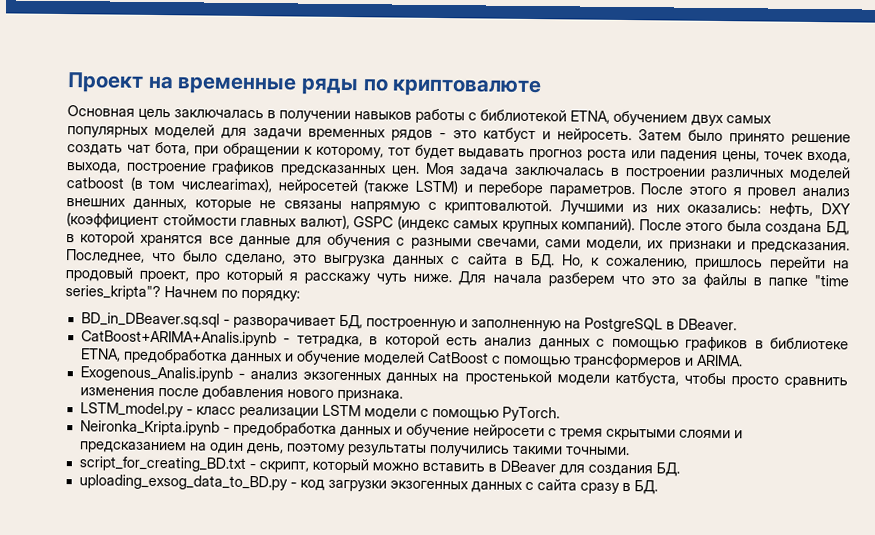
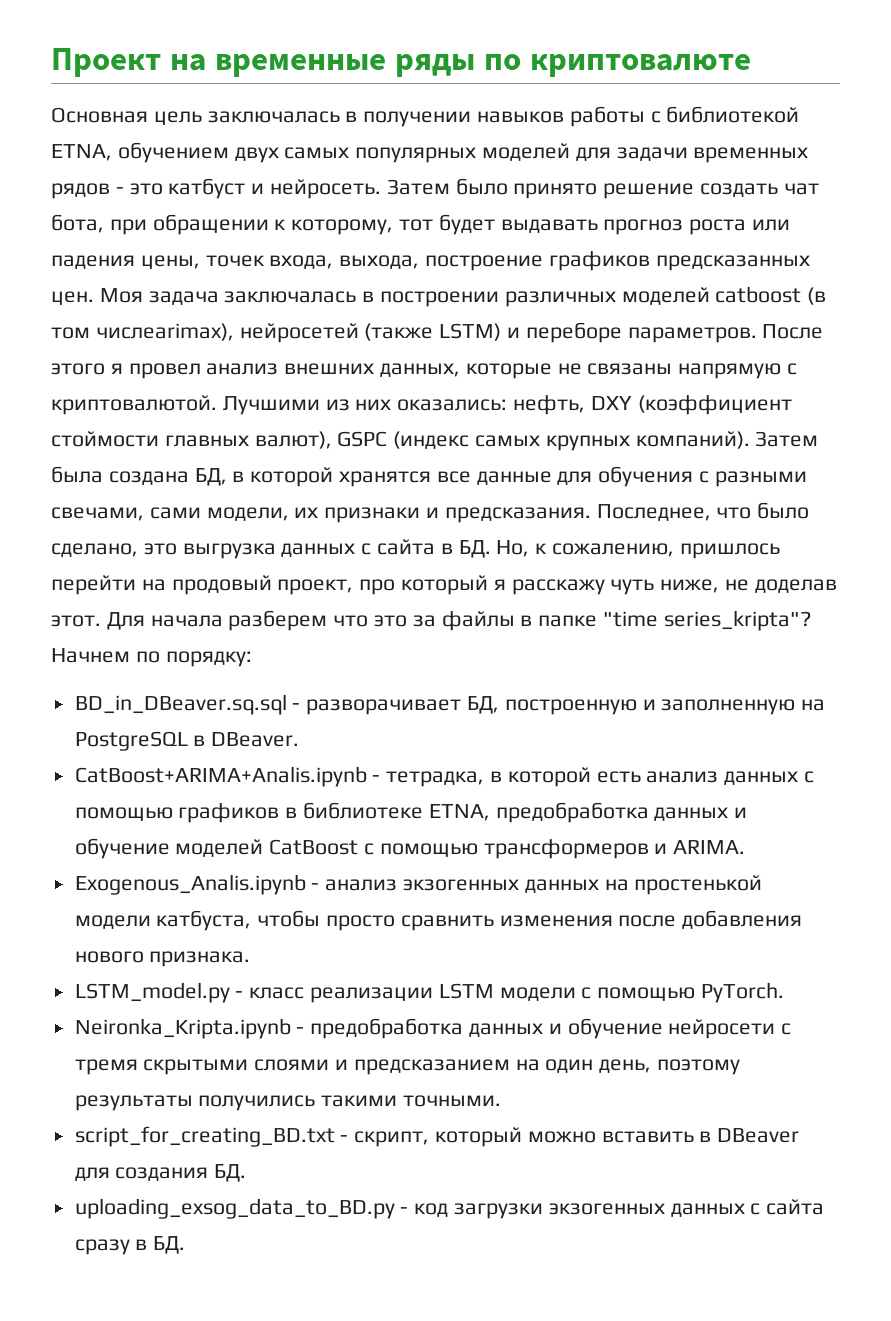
- После этого была создана БД, в которой хранятся все данные для обучения с разными свечами, сами модели, их признаки и предсказания.
+ Затем была создана БД, в которой хранятся все данные для обучения с разными свечами, сами модели, их признаки и предсказания.
- Последнее, что было сделано, это выгрузка данных с сайта в БД. Но, к сожалению, пришлось перейти на продовый проект, про который я расскажу чуть ниже.
+ Последнее, что было сделано, это выгрузка данных с сайта в БД. Но, к сожалению, пришлось перейти на продовый проект, про который я расскажу чуть ниже, не доделав этот.

